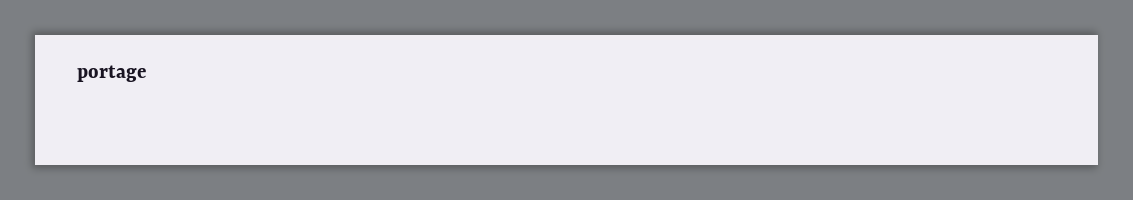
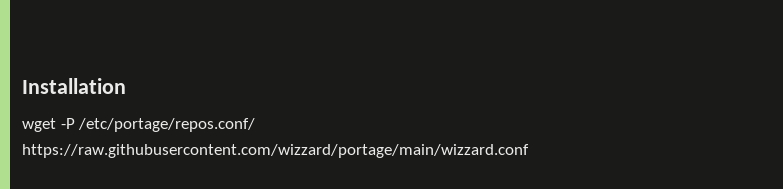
- portage
+ Installation
+ wget -P /etc/portage/repos.conf/ https://raw.githubusercontent.com/wizzard/portage/main/wizzard.conf

